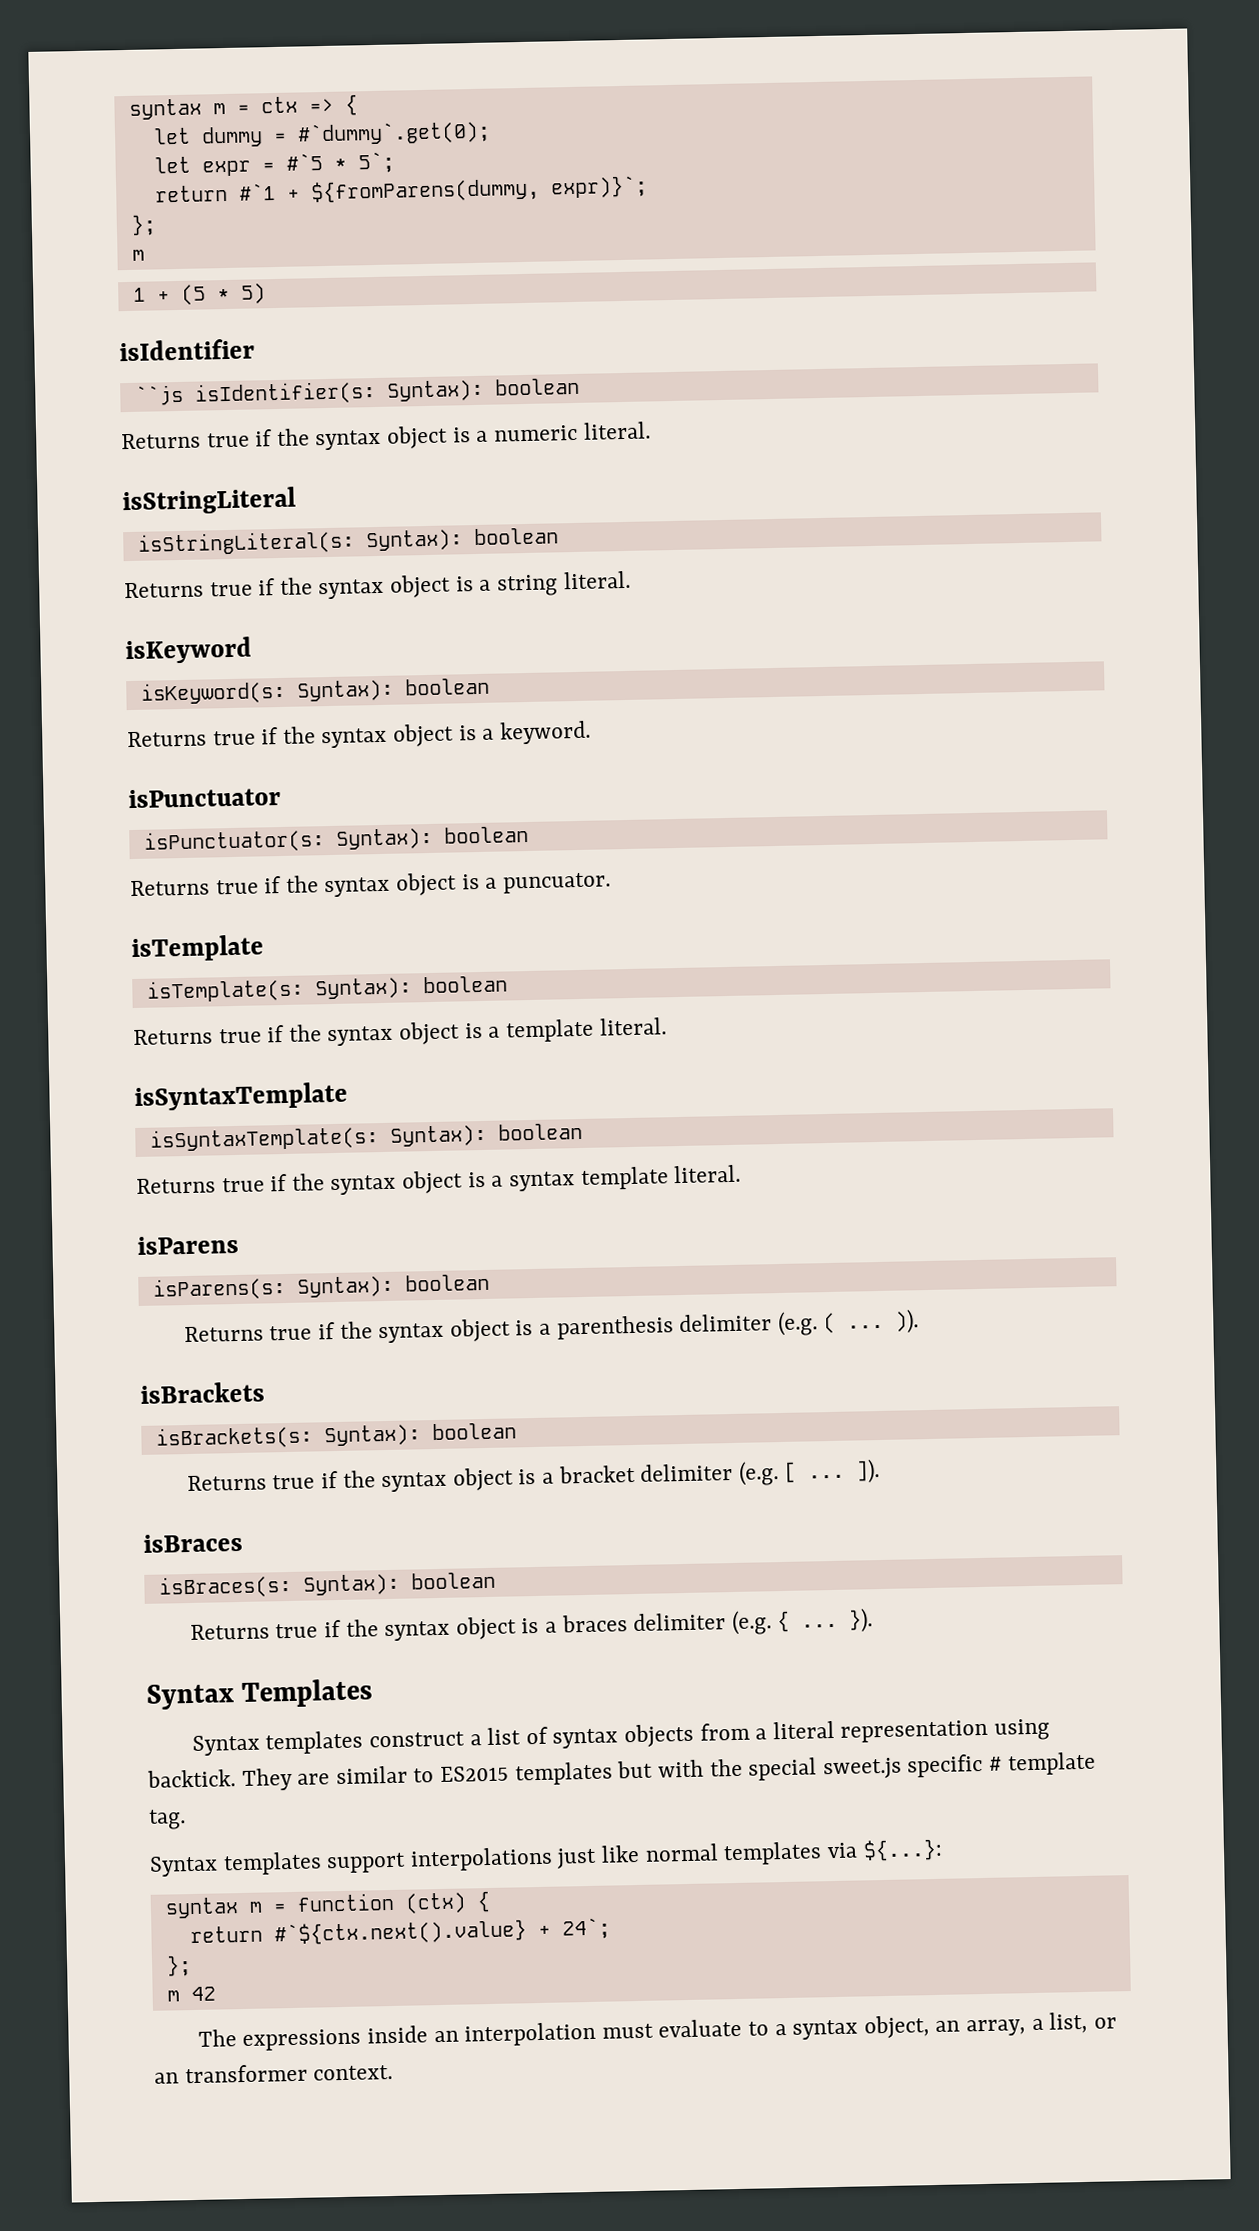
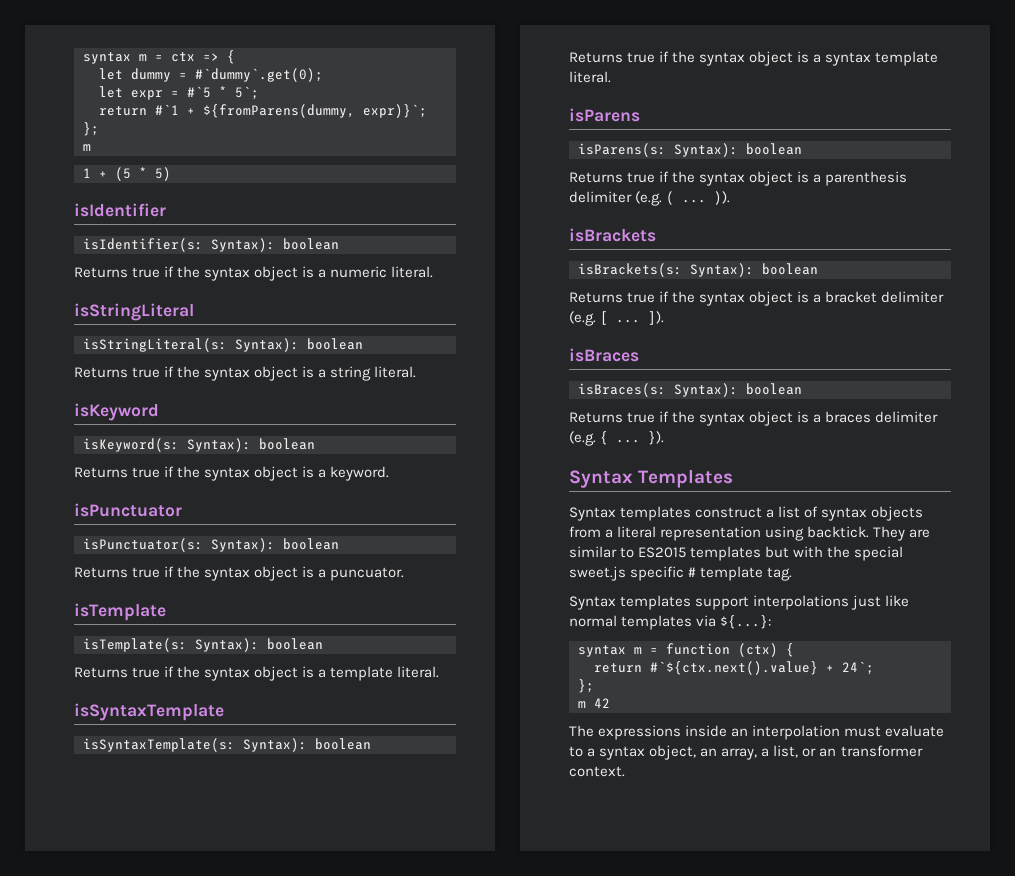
- ``js isIdentifier(s: Syntax): boolean
+ isIdentifier(s: Syntax): boolean

